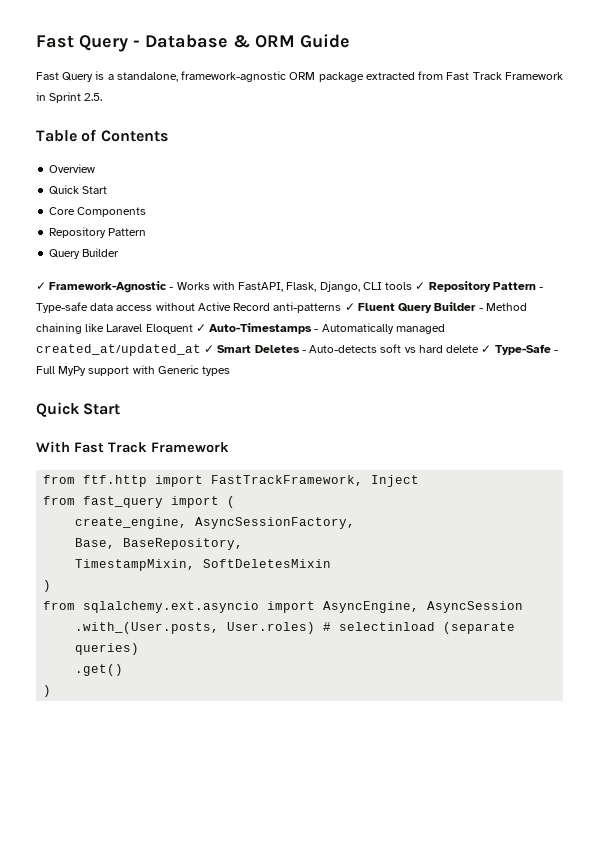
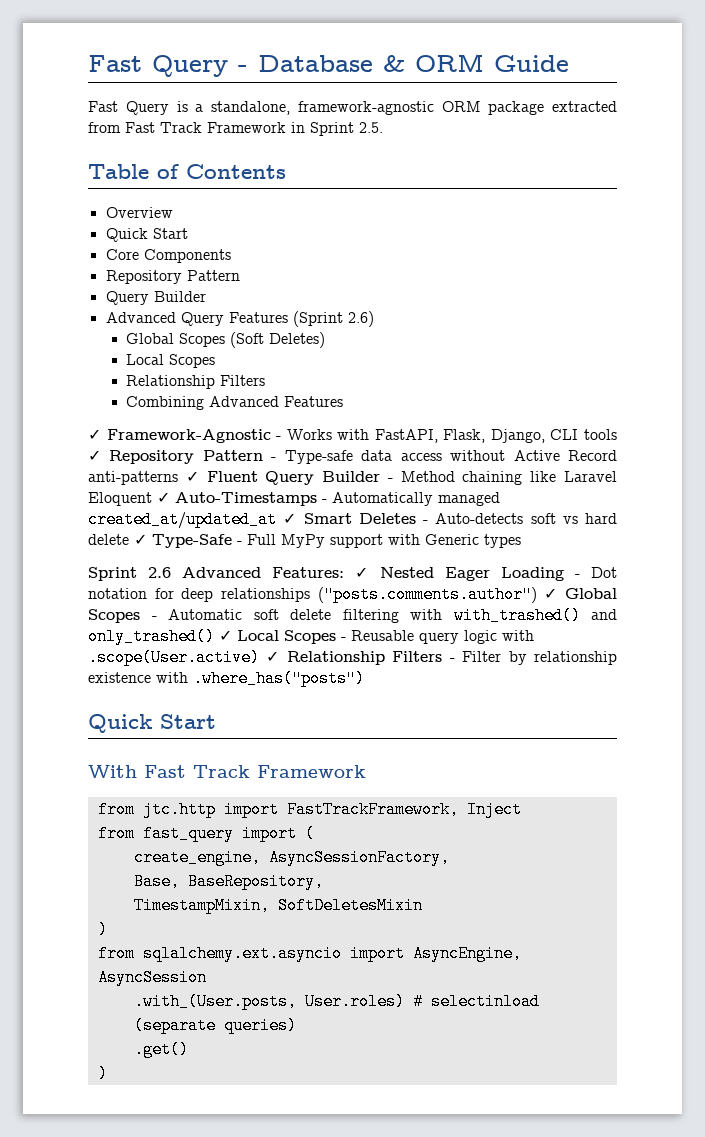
+ Advanced Query Features (Sprint 2.6)
+ Global Scopes (Soft Deletes)
+ Local Scopes
+ Relationship Filters
+ Combining Advanced Features
+ Sprint 2.6 Advanced Features: ✓ Nested Eager Loading - Dot notation for deep relationships ("posts.comments.author") ✓ Global Scopes - Automatic soft delete filtering with with_trashed() and only_trashed() ✓ Local Scopes - Reusable query logic with .scope(User.active) ✓ Relationship Filters - Filter by relationship existence with .where_has("posts")
- from ftf.http import FastTrackFramework, Inject
+ from jtc.http import FastTrackFramework, Inject

